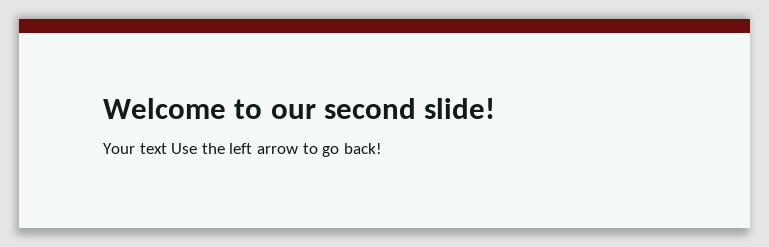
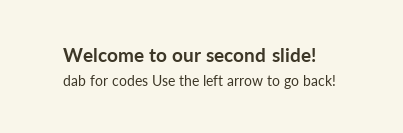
- Your text Use the left arrow to go back!
+ dab for codes Use the left arrow to go back!

